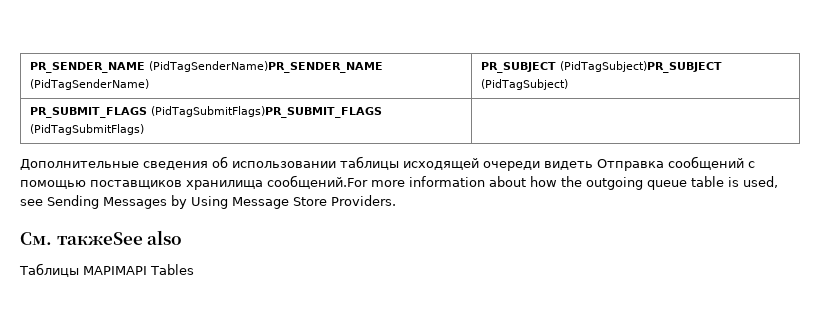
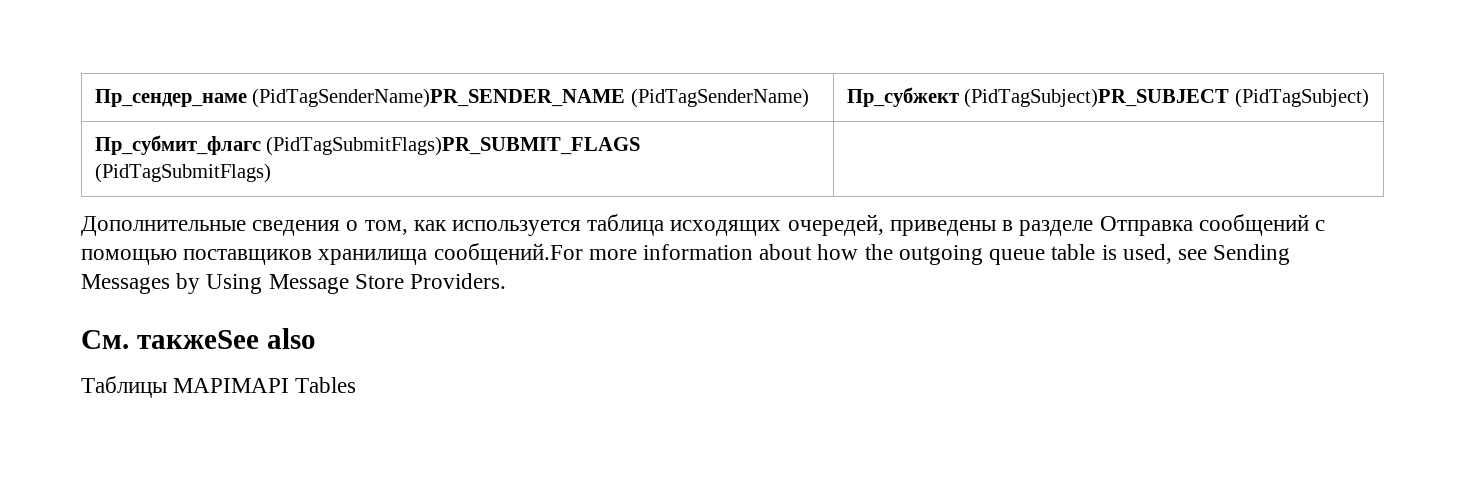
- PR_SENDER_NAME (PidTagSenderName)PR_SENDER_NAME (PidTagSenderName) | PR_SUBJECT (PidTagSubject)PR_SUBJECT (PidTagSubject)
+ Пр_сендер_наме (PidTagSenderName)PR_SENDER_NAME (PidTagSenderName) | Пр_субжект (PidTagSubject)PR_SUBJECT (PidTagSubject)
- PR_SUBMIT_FLAGS (PidTagSubmitFlags)PR_SUBMIT_FLAGS (PidTagSubmitFlags) |
+ Пр_субмит_флагс (PidTagSubmitFlags)PR_SUBMIT_FLAGS (PidTagSubmitFlags) |
- Дополнительные сведения об использовании таблицы исходящей очереди видеть Отправка сообщений с помощью поставщиков хранилища сообщений.For more information about how the outgoing queue table is used, see Sending Messages by Using Message Store Providers.
+ Дополнительные сведения о том, как используется таблица исходящих очередей, приведены в разделе Отправка сообщений с помощью поставщиков хранилища сообщений.For more information about how the outgoing queue table is used, see Sending Messages by Using Message Store Providers.

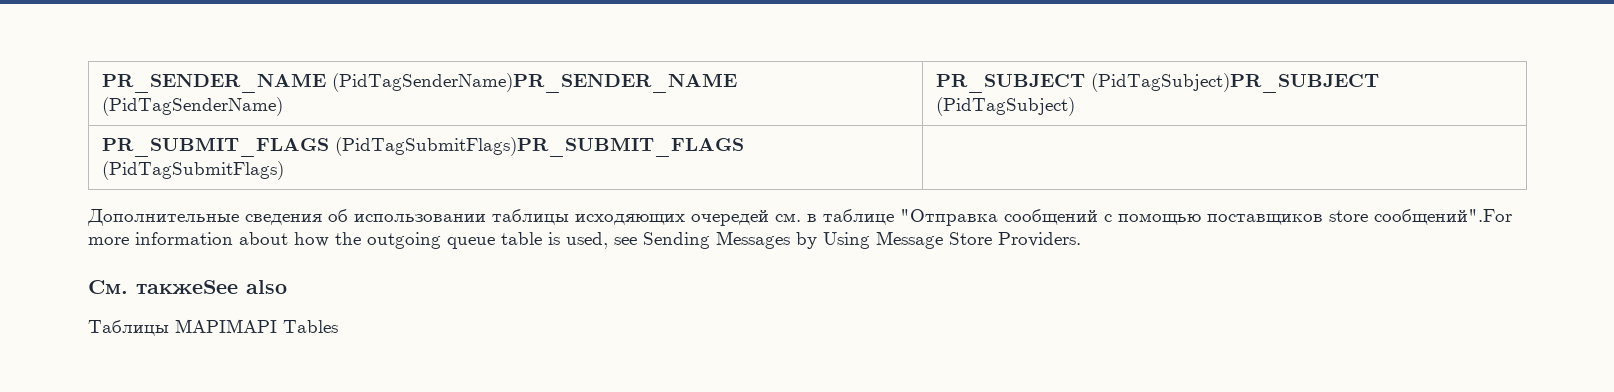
- Пр_сендер_наме (PidTagSenderName)PR_SENDER_NAME (PidTagSenderName) | Пр_субжект (PidTagSubject)PR_SUBJECT (PidTagSubject)
+ PR_SENDER_NAME (PidTagSenderName)PR_SENDER_NAME (PidTagSenderName) | PR_SUBJECT (PidTagSubject)PR_SUBJECT (PidTagSubject)
- Пр_субмит_флагс (PidTagSubmitFlags)PR_SUBMIT_FLAGS (PidTagSubmitFlags) |
+ PR_SUBMIT_FLAGS (PidTagSubmitFlags)PR_SUBMIT_FLAGS (PidTagSubmitFlags) |
- Дополнительные сведения о том, как используется таблица исходящих очередей, приведены в разделе Отправка сообщений с помощью поставщиков хранилища сообщений.For more information about how the outgoing queue table is used, see Sending Messages by Using Message Store Providers.
+ Дополнительные сведения об использовании таблицы исходяющих очередей см. в таблице "Отправка сообщений с помощью поставщиков store сообщений".For more information about how the outgoing queue table is used, see Sending Messages by Using Message Store Providers.

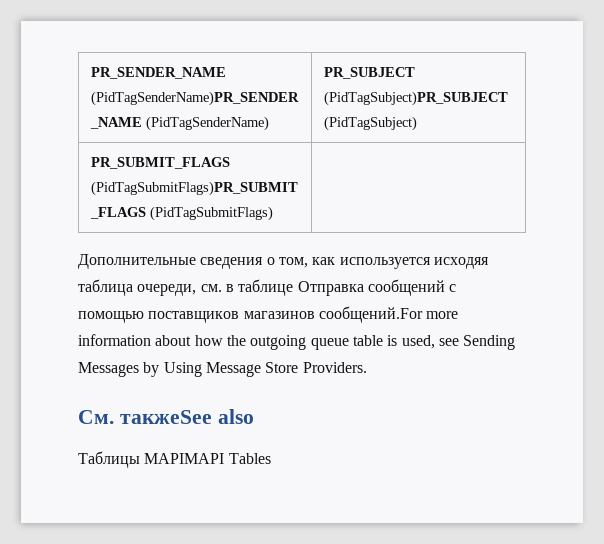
- Дополнительные сведения об использовании таблицы исходяющих очередей см. в таблице "Отправка сообщений с помощью поставщиков store сообщений".For more information about how the outgoing queue table is used, see Sending Messages by Using Message Store Providers.
+ Дополнительные сведения о том, как используется исходяя таблица очереди, см. в таблице Отправка сообщений с помощью поставщиков магазинов сообщений.For more information about how the outgoing queue table is used, see Sending Messages by Using Message Store Providers.

